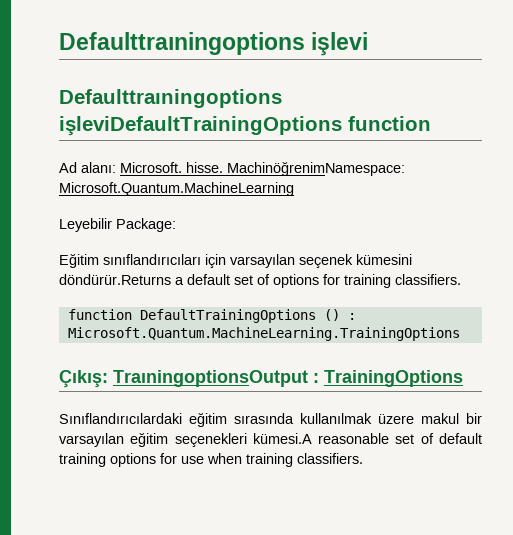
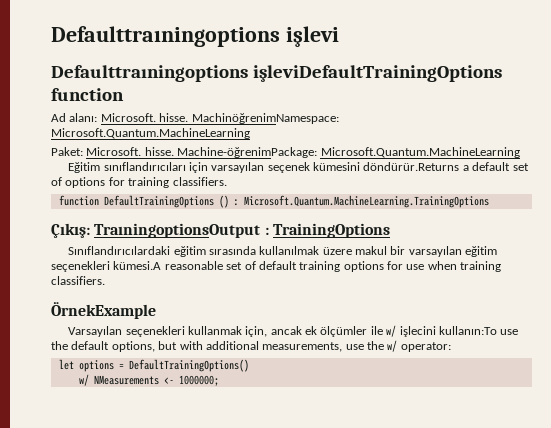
- Leyebilir Package:
+ Paket: Microsoft. hisse. Machine-öğrenimPackage: Microsoft.Quantum.MachineLearning
+ ÖrnekExample
+ Varsayılan seçenekleri kullanmak için, ancak ek ölçümler ile w/ işlecini kullanın:To use the default options, but with additional measurements, use the w/ operator:
+ let options = DefaultTrainingOptions()
+ w/ NMeasurements <- 1000000;

